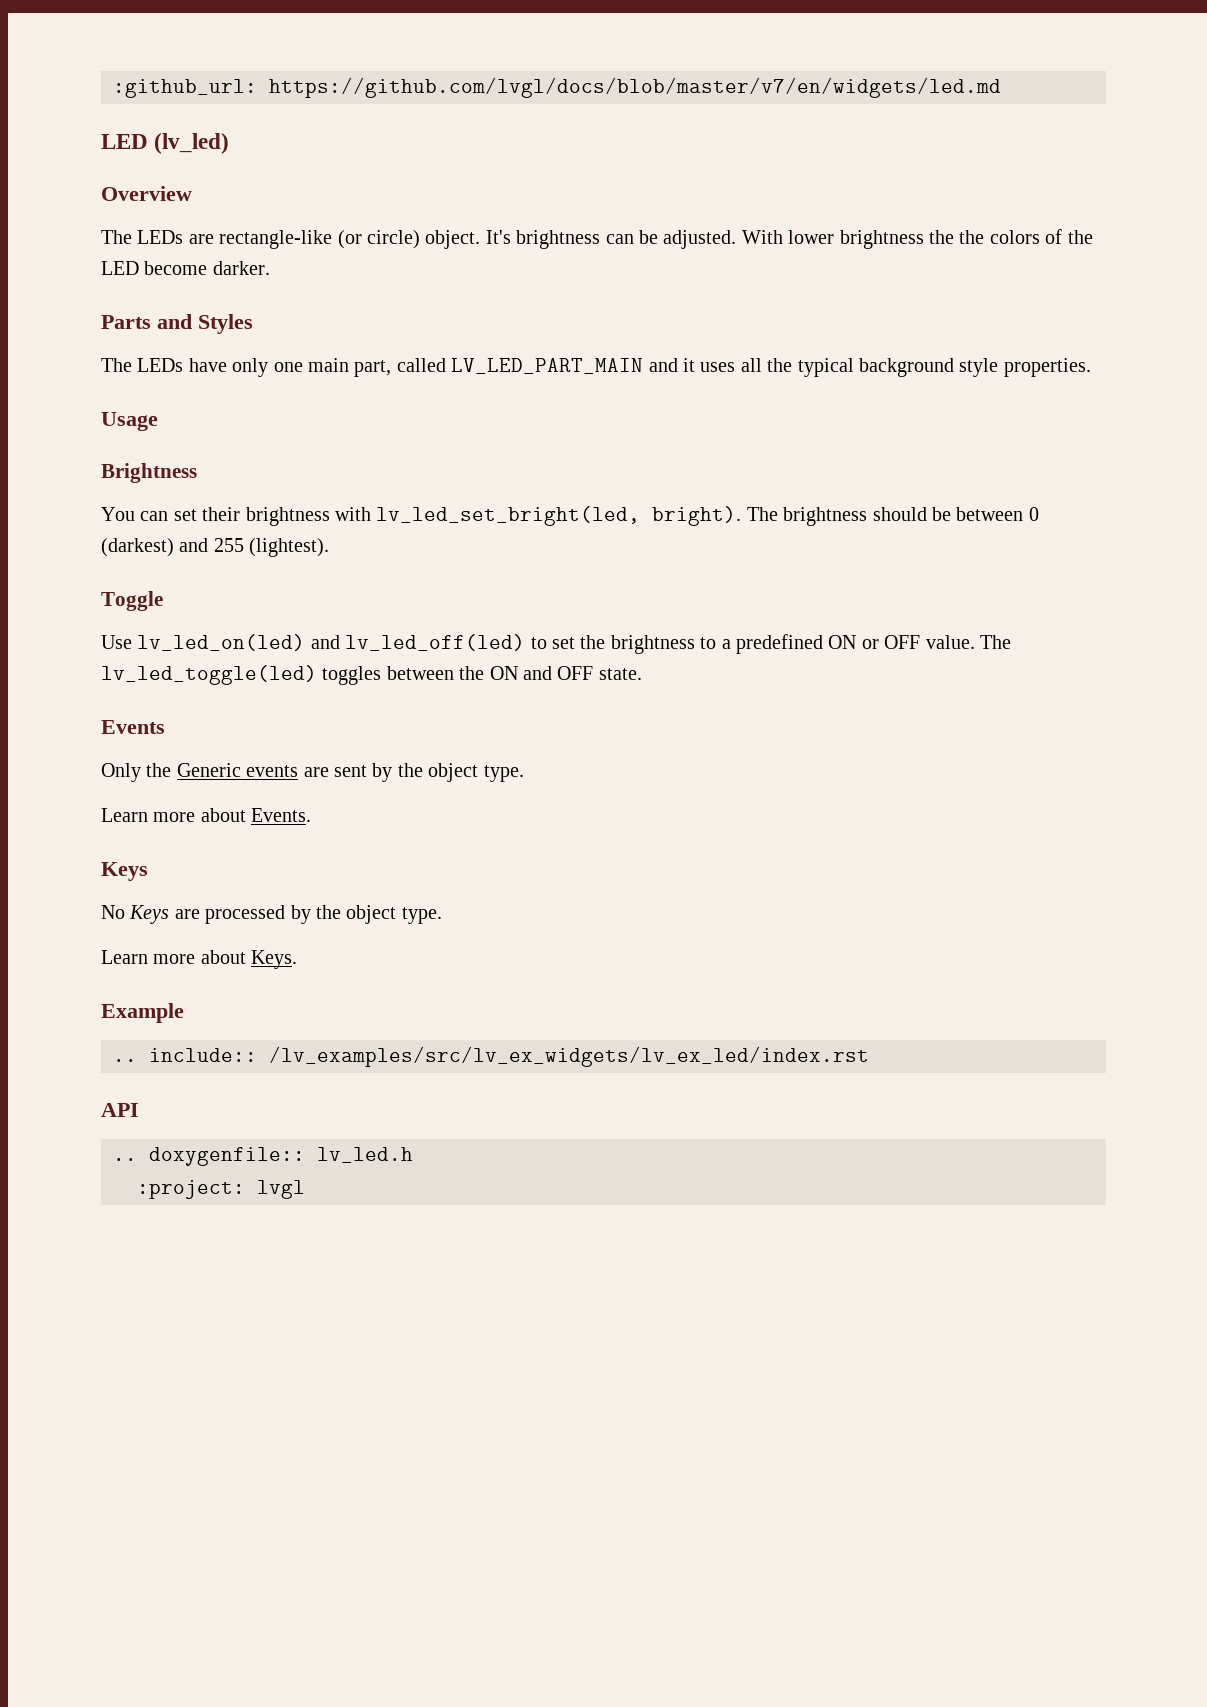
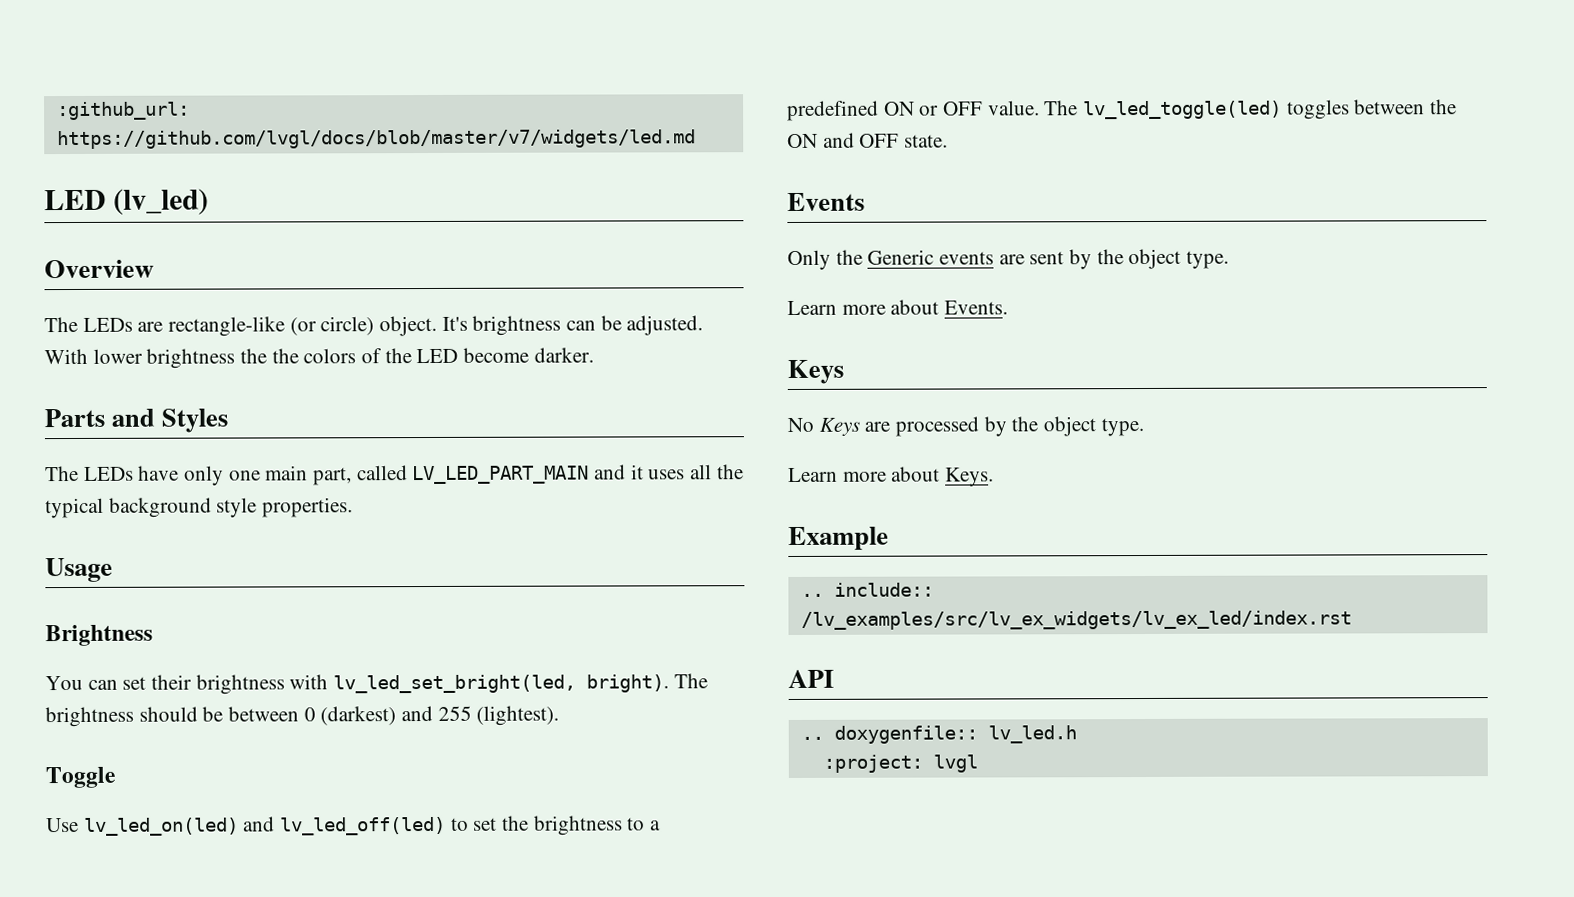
- :github_url: https://github.com/lvgl/docs/blob/master/v7/en/widgets/led.md
+ :github_url: https://github.com/lvgl/docs/blob/master/v7/widgets/led.md

